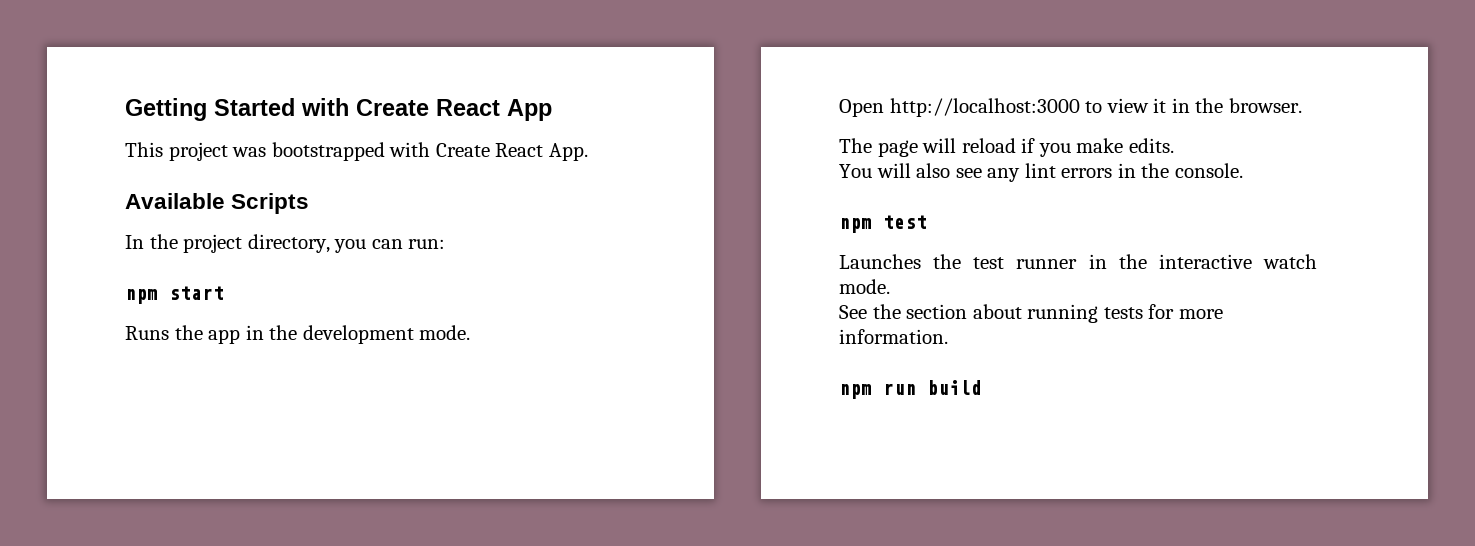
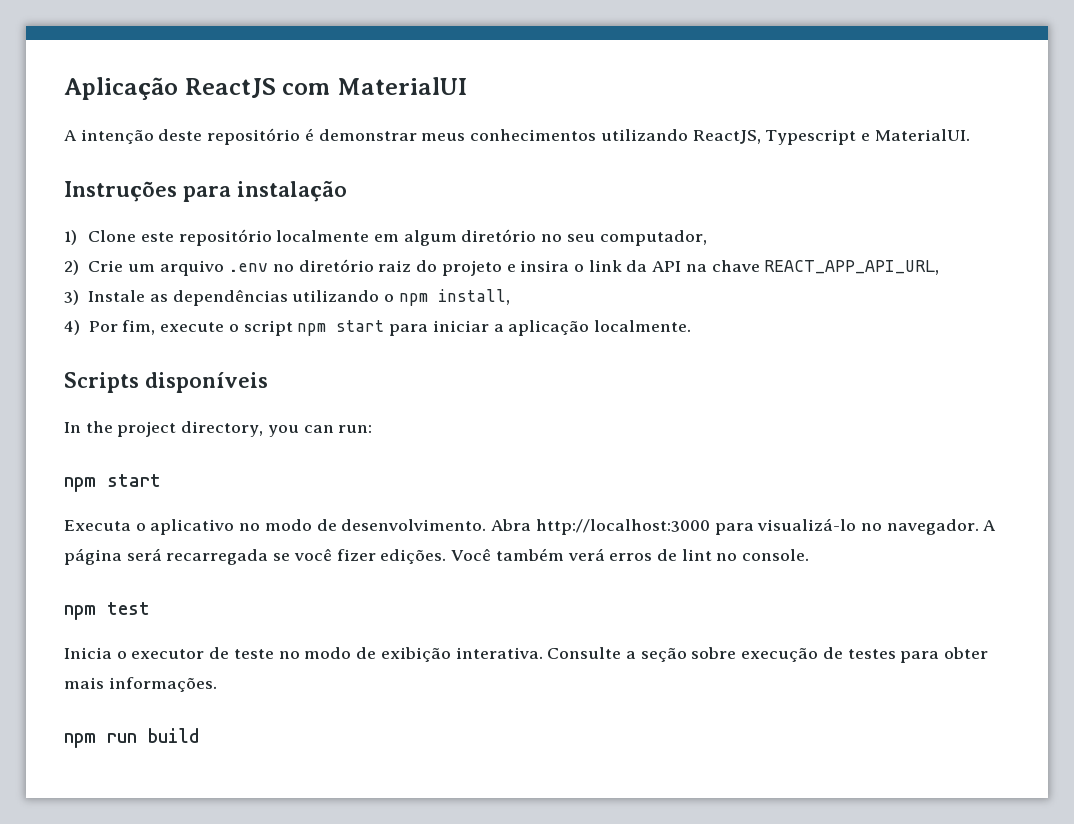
- Getting Started with Create React App
- This project was bootstrapped with Create React App.
- Available Scripts
+ Aplicação ReactJS com MaterialUI
+ A intenção deste repositório é demonstrar meus conhecimentos utilizando ReactJS, Typescript e MaterialUI.
+ Instruções para instalação
+ 1) Clone este repositório localmente em algum diretório no seu computador,
+ 2) Crie um arquivo .env no diretório raiz do projeto e insira o link da API na chave REACT_APP_API_URL,
+ 3) Instale as dependências utilizando o npm install,
+ 4) Por fim, execute o script npm start para iniciar a aplicação localmente.
+ Scripts disponíveis
- Runs the app in the development mode.
- Open http://localhost:3000 to view it in the browser.
- The page will reload if you make edits.
- You will also see any lint errors in the console.
+ Executa o aplicativo no modo de desenvolvimento. Abra http://localhost:3000 para visualizá-lo no navegador. A página será recarregada se você fizer edições. Você também verá erros de lint no console.
  npm test
- Launches the test runner in the interactive watch mode.
- See the section about running tests for more information.
+ Inicia o executor de teste no modo de exibição interativa. Consulte a seção sobre execução de testes para obter mais informações.

